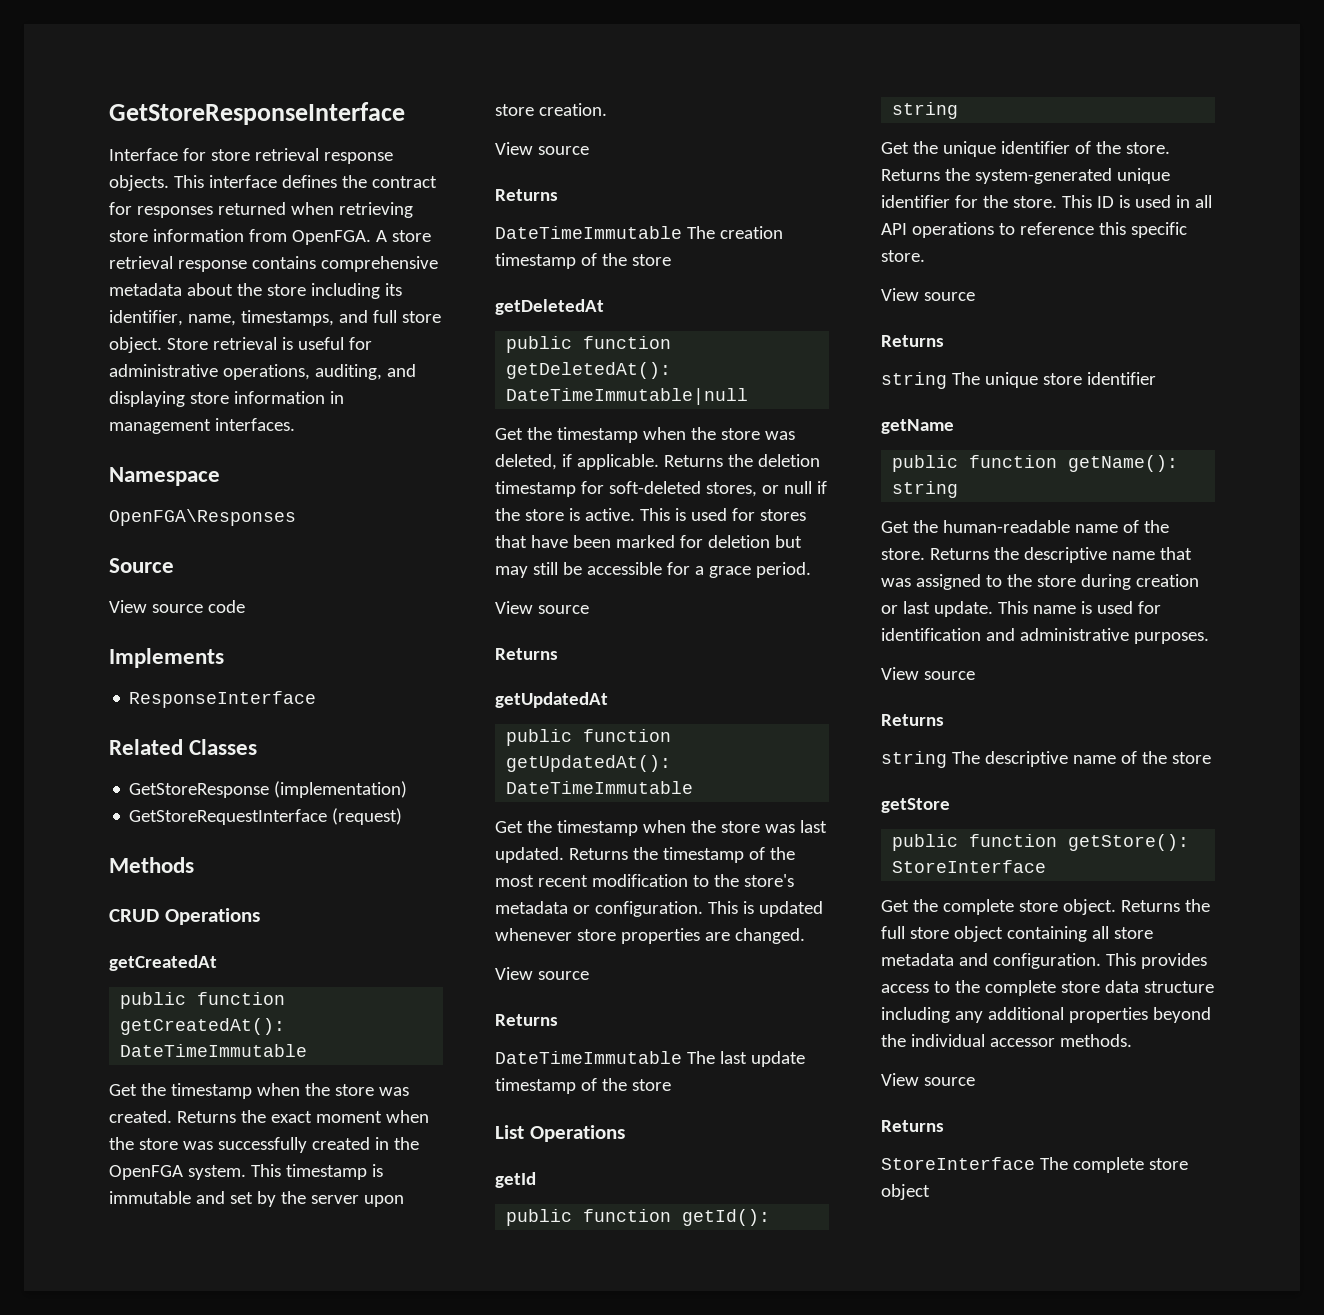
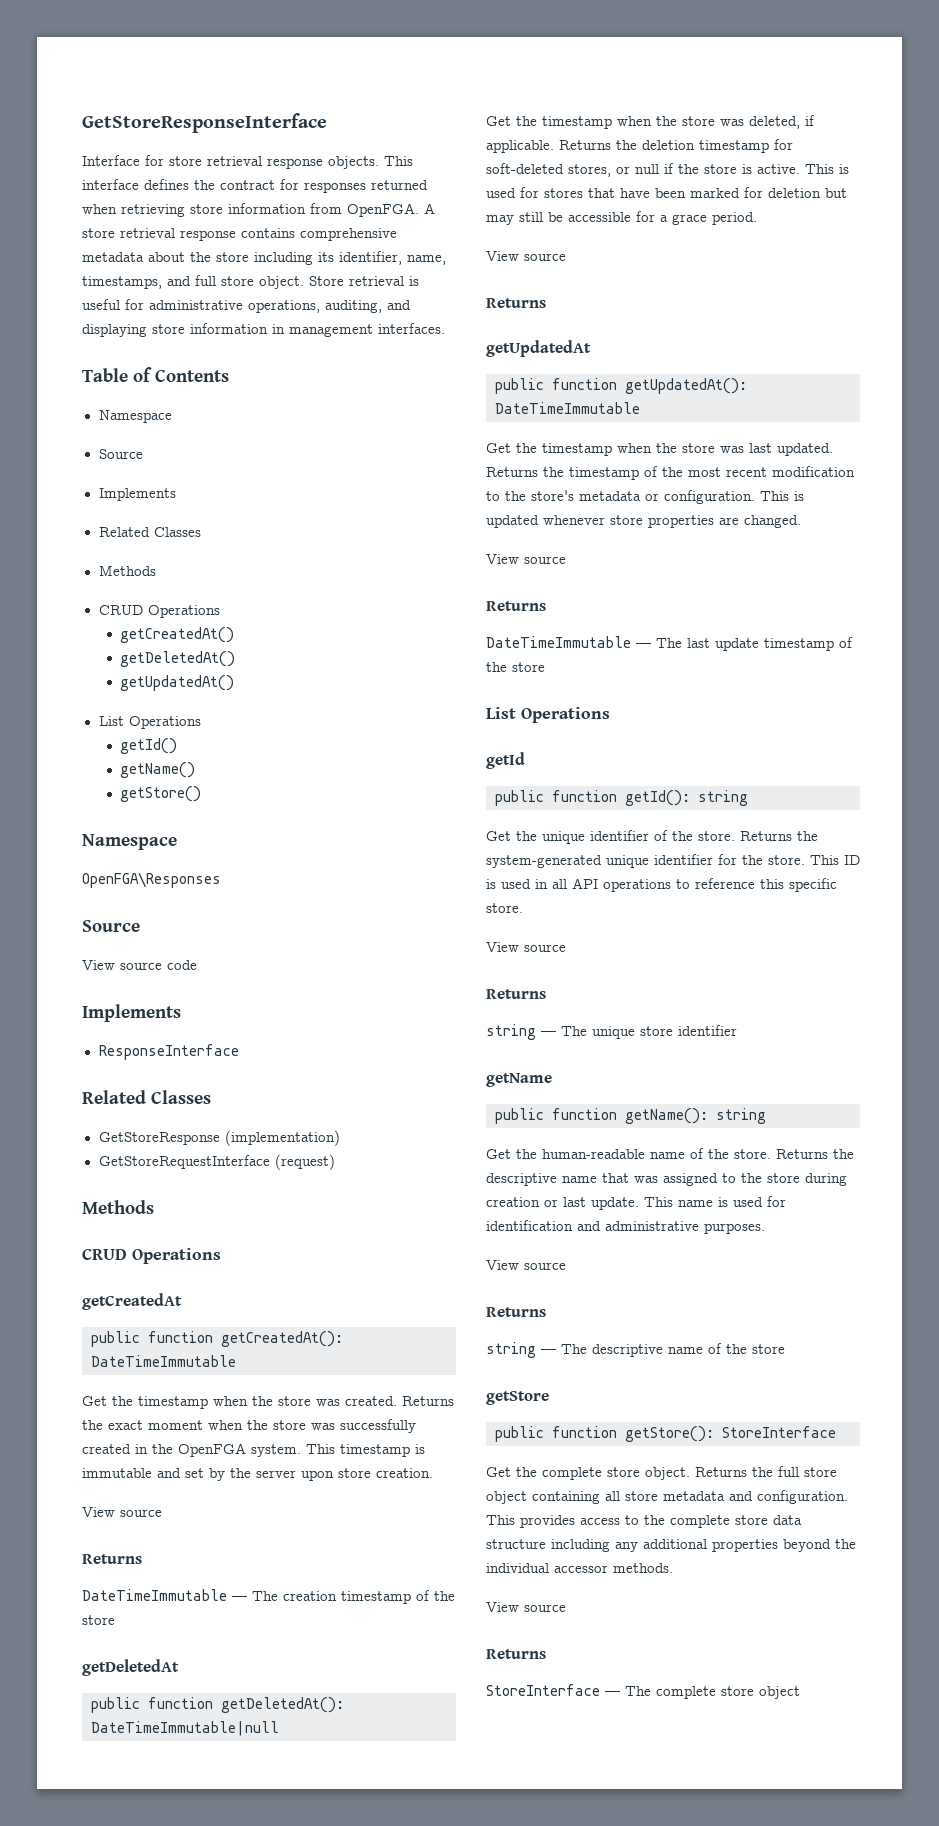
+ Table of Contents
+ Namespace
+ Source
+ Implements
+ Related Classes
+ Methods
+ CRUD Operations
+ getCreatedAt()
+ getDeletedAt()
+ getUpdatedAt()
+ List Operations
+ getId()
+ getName()
+ getStore()
- DateTimeImmutable The creation timestamp of the store
+ DateTimeImmutable — The creation timestamp of the store
- DateTimeImmutable The last update timestamp of the store
+ DateTimeImmutable — The last update timestamp of the store
- string The unique store identifier
+ string — The unique store identifier
- string The descriptive name of the store
+ string — The descriptive name of the store
- StoreInterface The complete store object
+ StoreInterface — The complete store object

